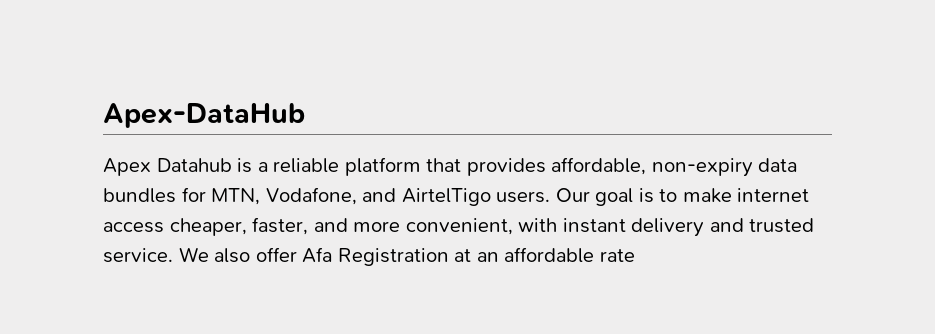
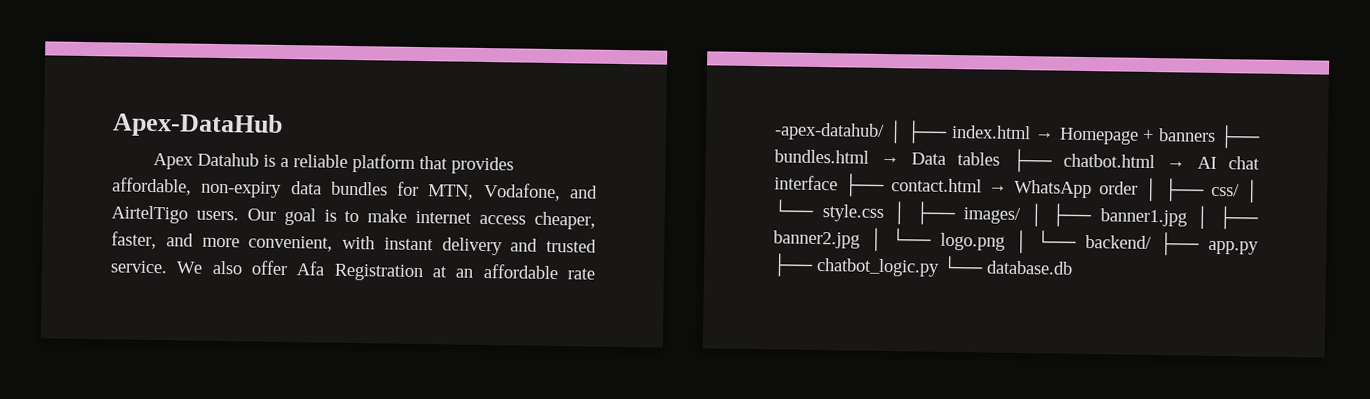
- We also offer Afa Registration at an affordable rate
+ We also offer Afa Registration at an affordable rate -apex-datahub/ │ ├── index.html → Homepage + banners ├── bundles.html → Data tables ├── chatbot.html → AI chat interface ├── contact.html → WhatsApp order │ ├── css/ │ └── style.css │ ├── images/ │ ├── banner1.jpg │ ├── banner2.jpg │ └── logo.png │ └── backend/ ├── app.py ├── chatbot_logic.py └── database.db

